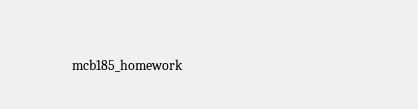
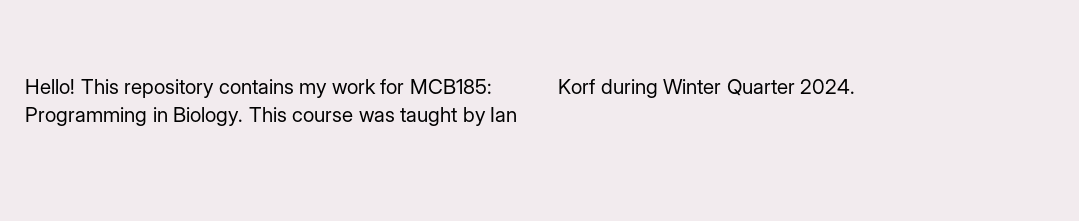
- mcb185_homework
+ Hello! This repository contains my work for MCB185: Programming in Biology. This course was taught by Ian Korf during Winter Quarter 2024.

